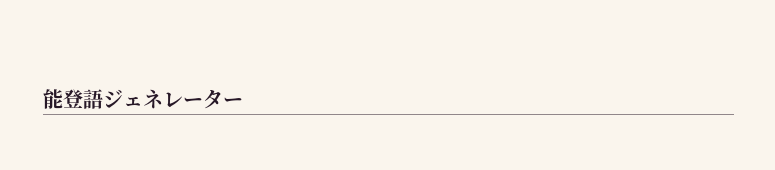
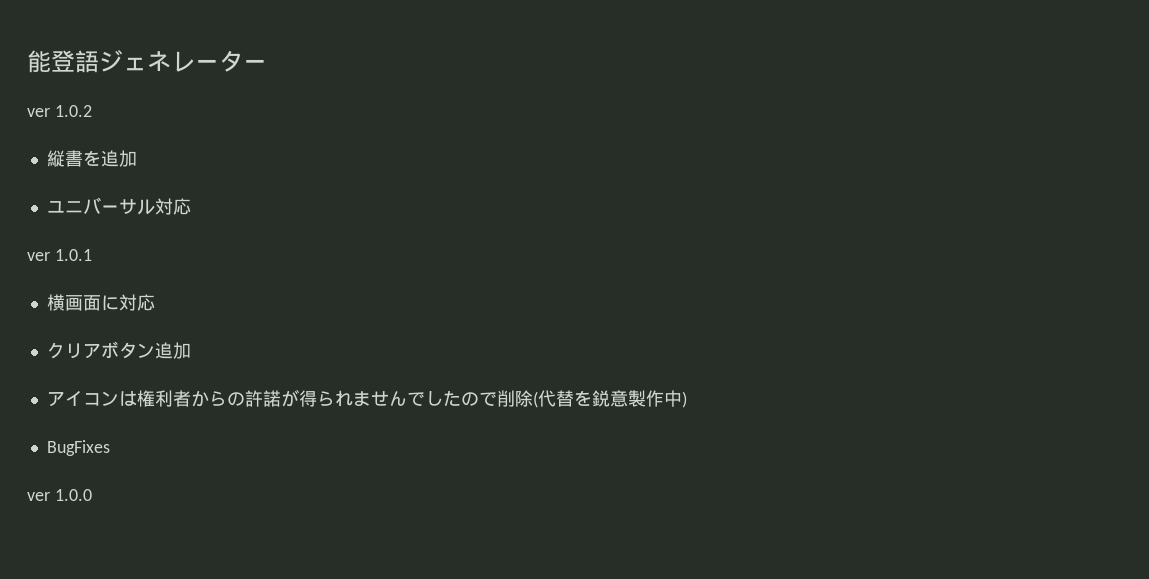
+ ver 1.0.2
+ 縦書を追加
+ ユニバーサル対応
+ ver 1.0.1
+ 横画面に対応
+ クリアボタン追加
+ アイコンは権利者からの許諾が得られませんでしたので削除(代替を鋭意製作中)
+ BugFixes
+ ver 1.0.0

